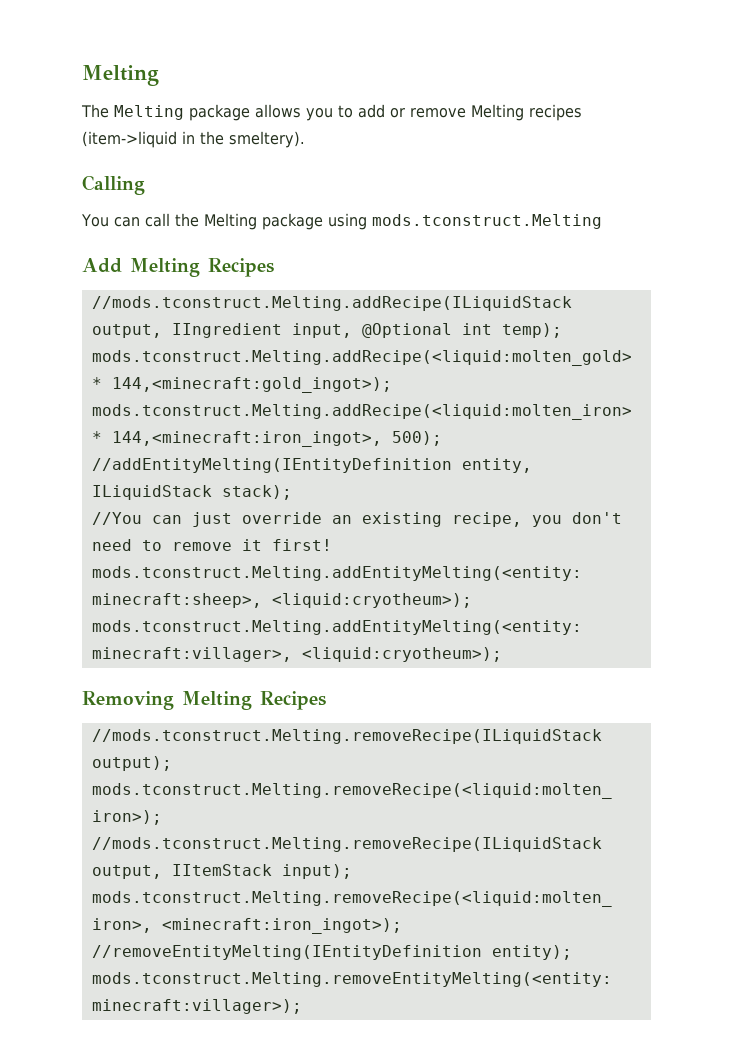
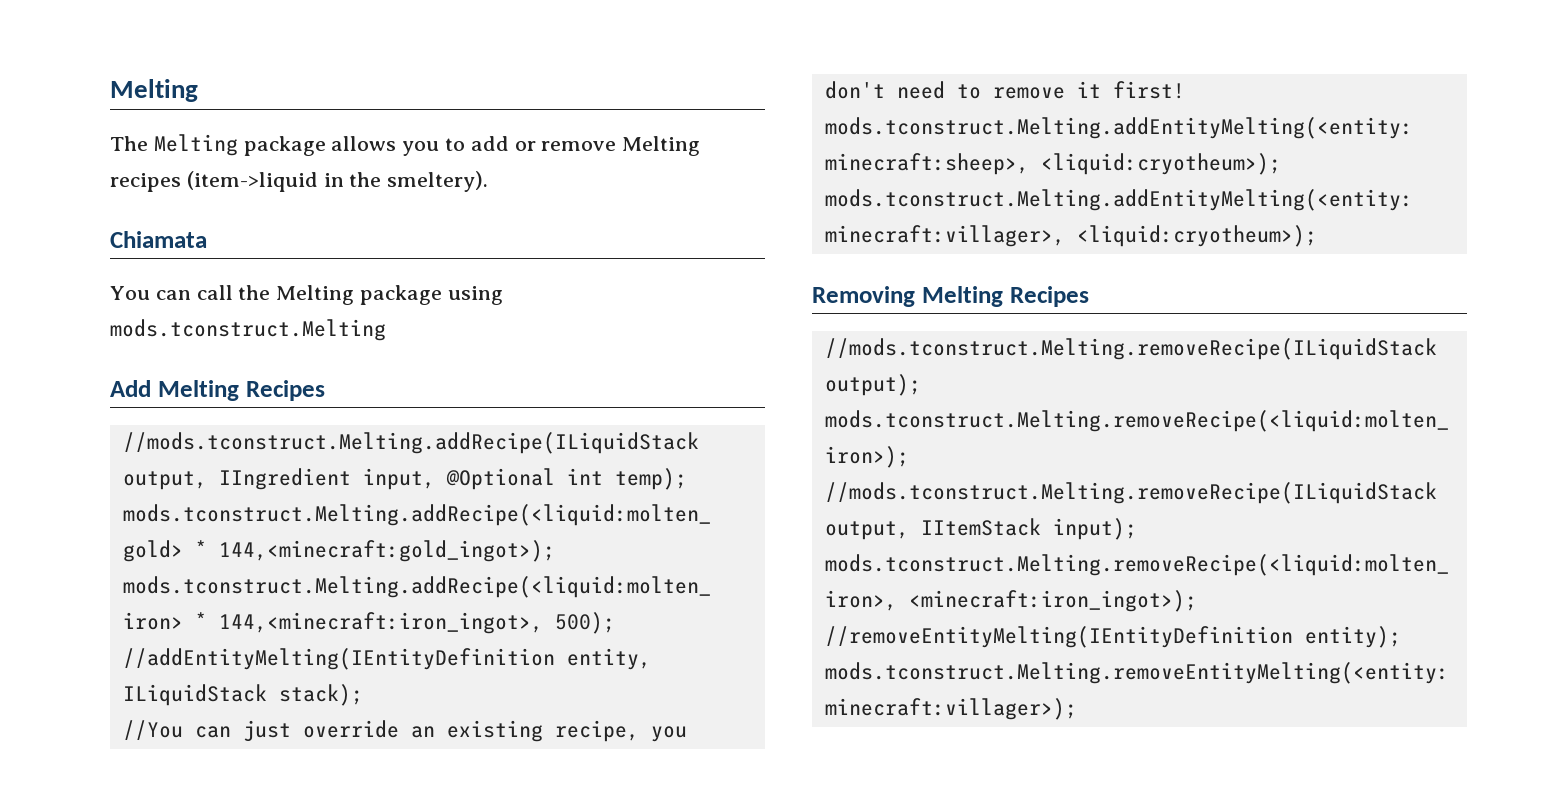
- Calling
+ Chiamata

